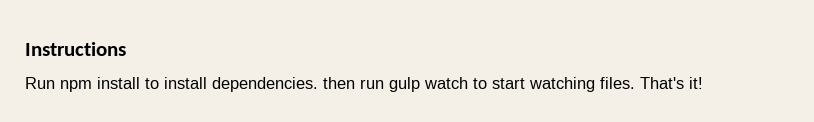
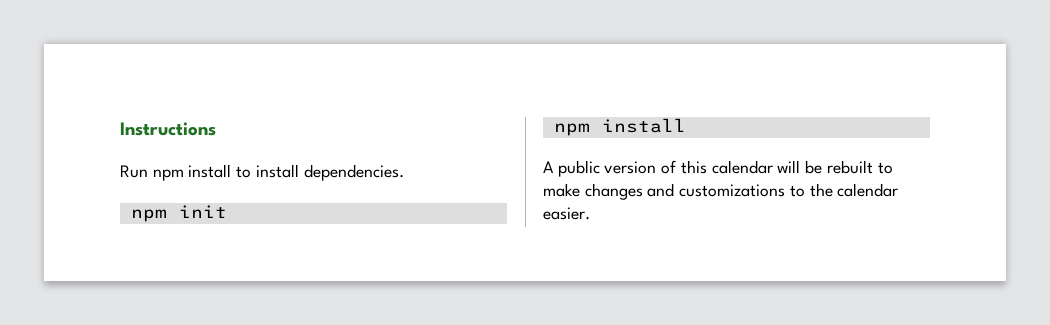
- Run npm install to install dependencies. then run gulp watch to start watching files. That's it!
+ Run npm install to install dependencies.
+ npm init
+ npm install
+ A public version of this calendar will be rebuilt to make changes and customizations to the calendar easier.

